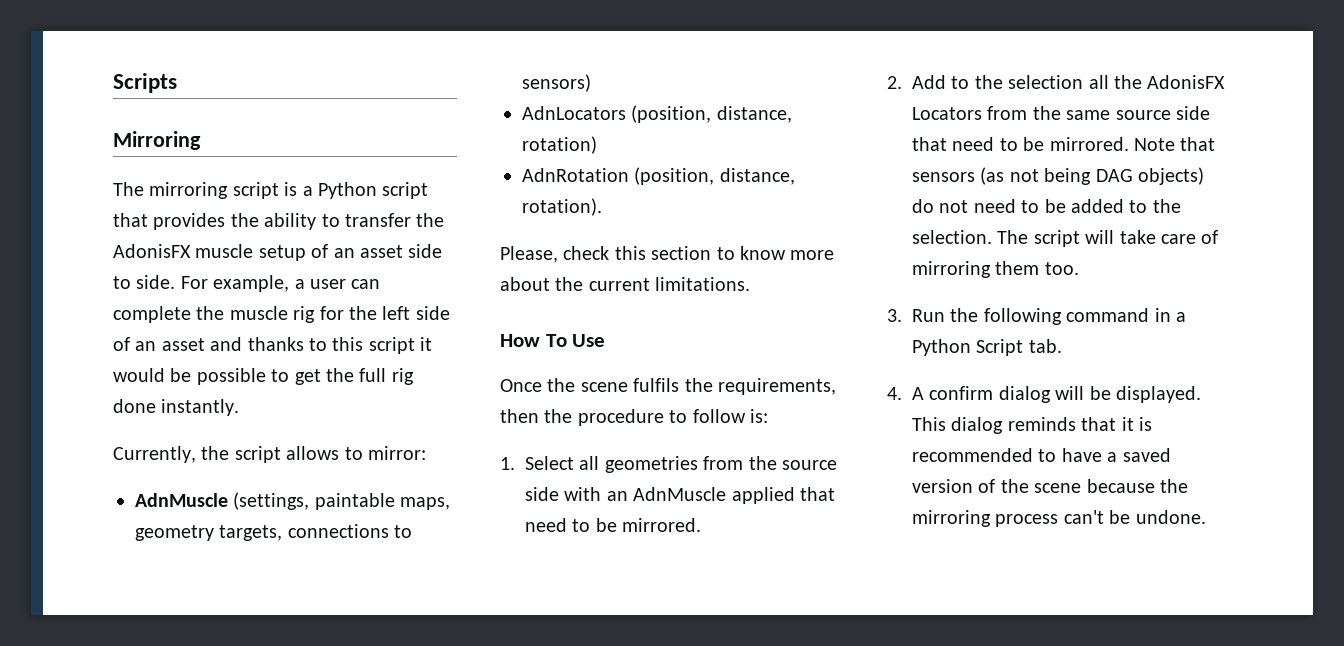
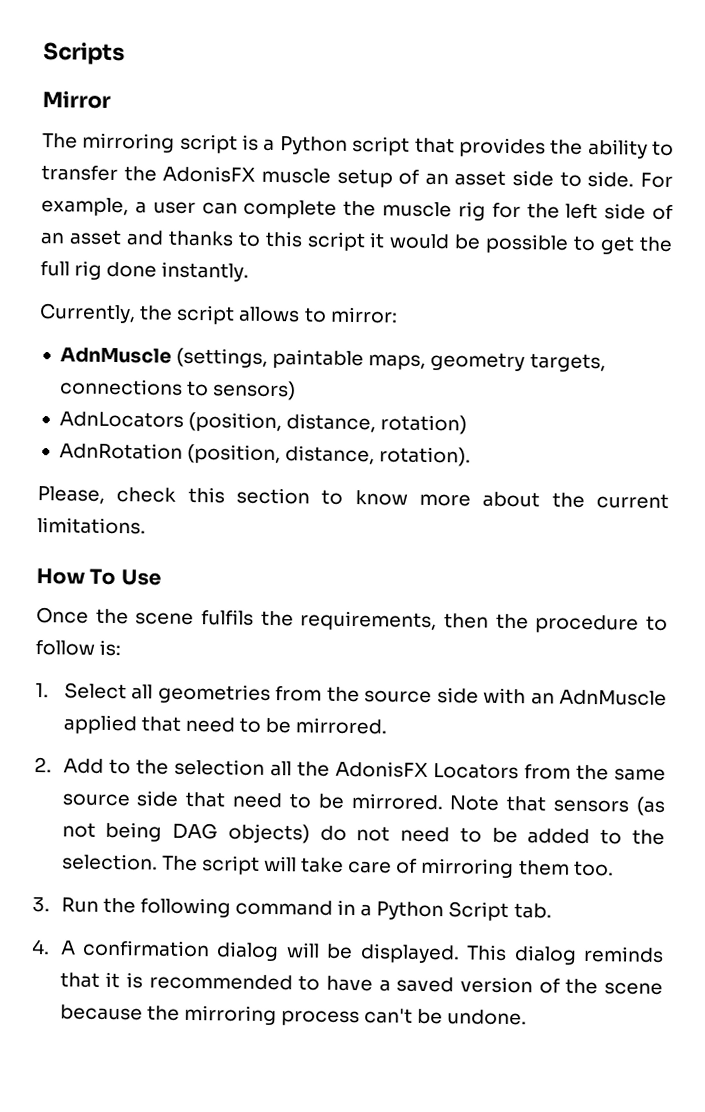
- Mirroring
+ Mirror
- 4. A confirm dialog will be displayed.
+ 4. A confirmation dialog will be displayed.

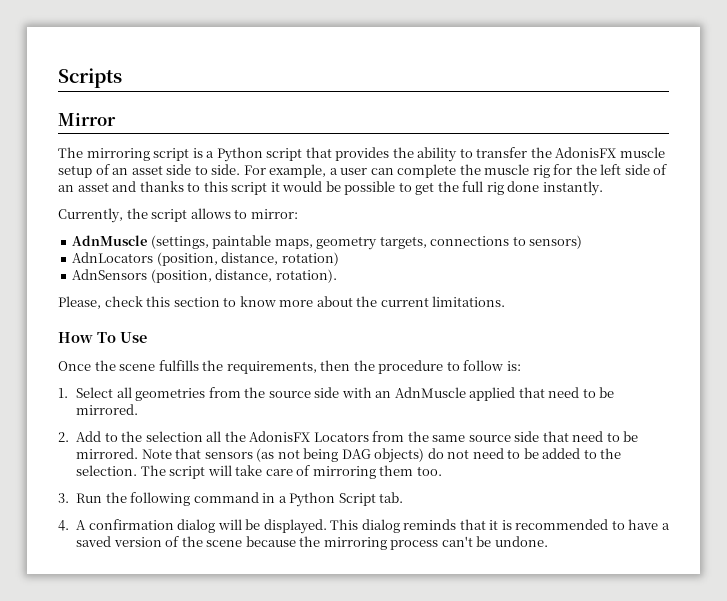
- AdnRotation (position, distance, rotation).
+ AdnSensors (position, distance, rotation).
- Once the scene fulfils the requirements, then the procedure to follow is:
+ Once the scene fulfills the requirements, then the procedure to follow is:

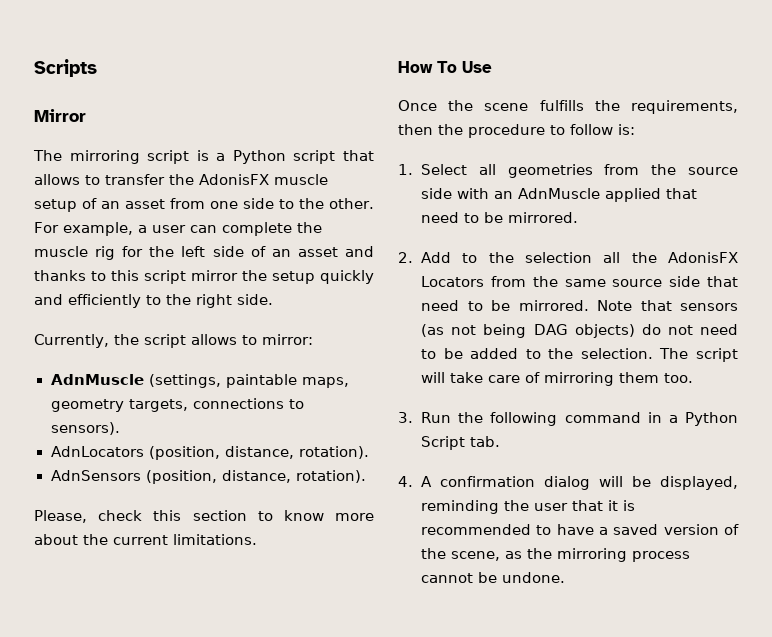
- The mirroring script is a Python script that provides the ability to transfer the AdonisFX muscle setup of an asset side to side.
+ The mirroring script is a Python script that allows to transfer the AdonisFX muscle setup of an asset from one side to the other.
- For example, a user can complete the muscle rig for the left side of an asset and thanks to this script it would be possible to get the full rig done instantly.
+ For example, a user can complete the muscle rig for the left side of an asset and thanks to this script mirror the setup quickly and efficiently to the right side.
- AdnMuscle (settings, paintable maps, geometry targets, connections to sensors)
+ AdnMuscle (settings, paintable maps, geometry targets, connections to sensors).
- AdnLocators (position, distance, rotation)
+ AdnLocators (position, distance, rotation).
- 4. A confirmation dialog will be displayed. This dialog reminds that it is recommended to have a saved version of the scene because the mirroring process can't be undone.
+ 4. A confirmation dialog will be displayed, reminding the user that it is recommended to have a saved version of the scene, as the mirroring process cannot be undone.

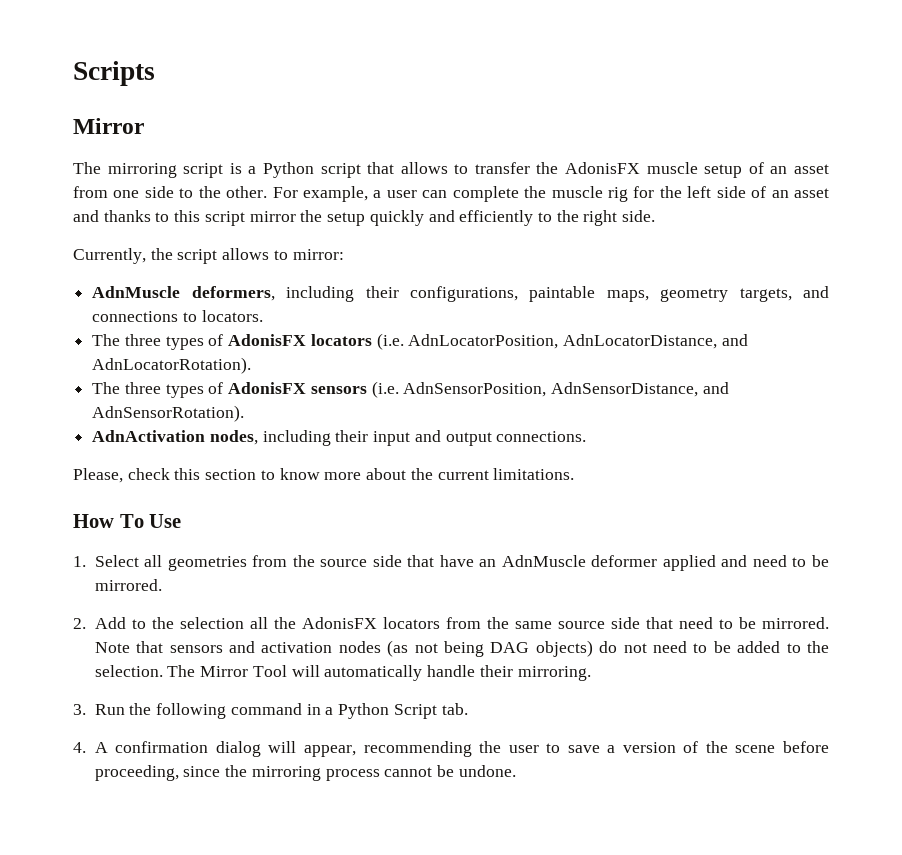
- AdnMuscle (settings, paintable maps, geometry targets, connections to sensors).
- AdnLocators (position, distance, rotation).
- AdnSensors (position, distance, rotation).
+ AdnMuscle deformers, including their configurations, paintable maps, geometry targets, and connections to locators.
+ The three types of AdonisFX locators (i.e. AdnLocatorPosition, AdnLocatorDistance, and AdnLocatorRotation).
+ The three types of AdonisFX sensors (i.e. AdnSensorPosition, AdnSensorDistance, and AdnSensorRotation).
+ AdnActivation nodes, including their input and output connections.
- Once the scene fulfills the requirements, then the procedure to follow is:
- 1. Select all geometries from the source side with an AdnMuscle applied that need to be mirrored.
+ 1. Select all geometries from the source side that have an AdnMuscle deformer applied and need to be mirrored.
- 2. Add to the selection all the AdonisFX Locators from the same source side that need to be mirrored.
+ 2. Add to the selection all the AdonisFX locators from the same source side that need to be mirrored.
- Note that sensors (as not being DAG objects) do not need to be added to the selection.
+ Note that sensors and activation nodes (as not being DAG objects) do not need to be added to the selection.
- The script will take care of mirroring them too.
+ The Mirror Tool will automatically handle their mirroring.
- 4. A confirmation dialog will be displayed, reminding the user that it is recommended to have a saved version of the scene, as the mirroring process cannot be undone.
+ 4. A confirmation dialog will appear, recommending the user to save a version of the scene before proceeding, since the mirroring process cannot be undone.

